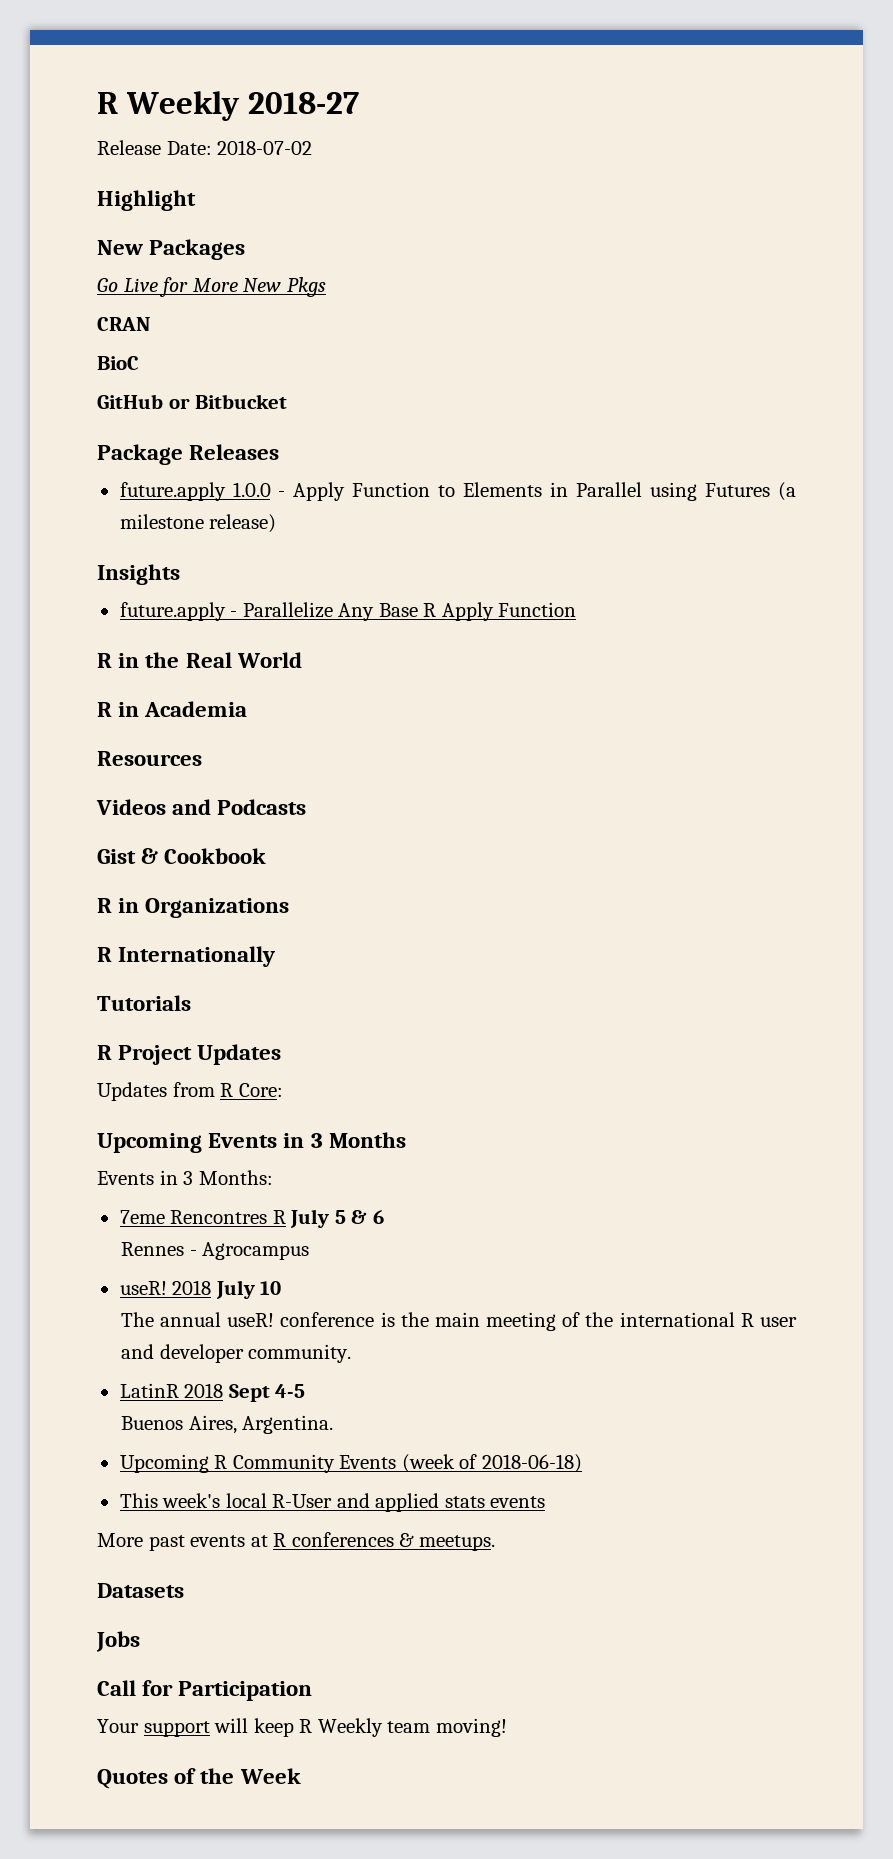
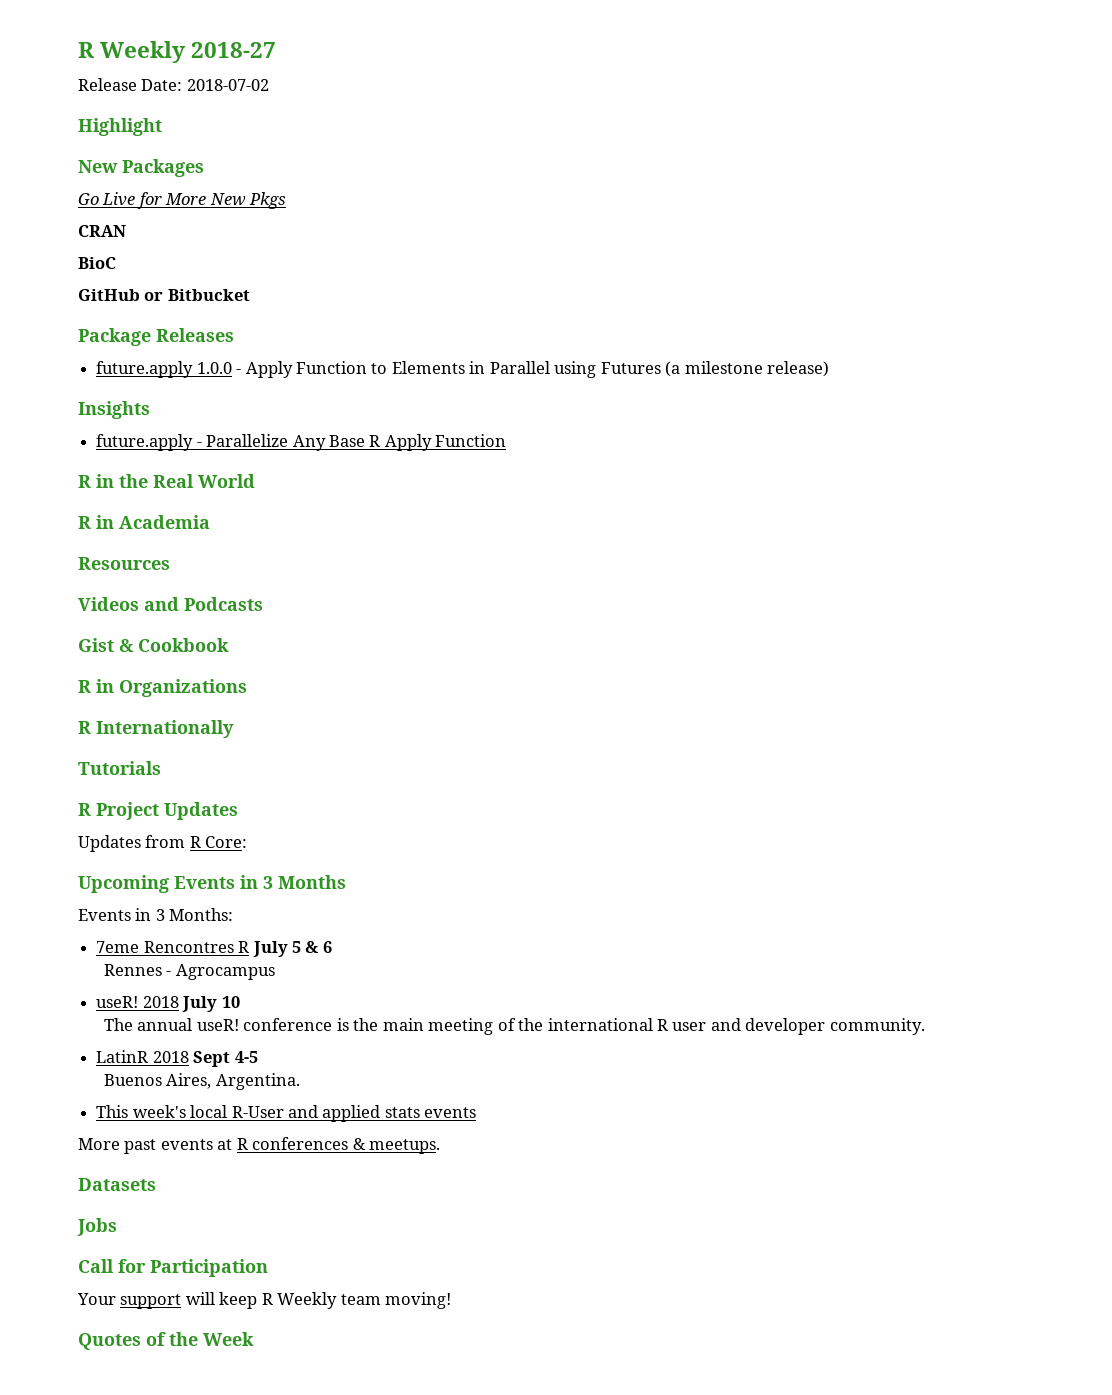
- Upcoming R Community Events (week of 2018-06-18)

